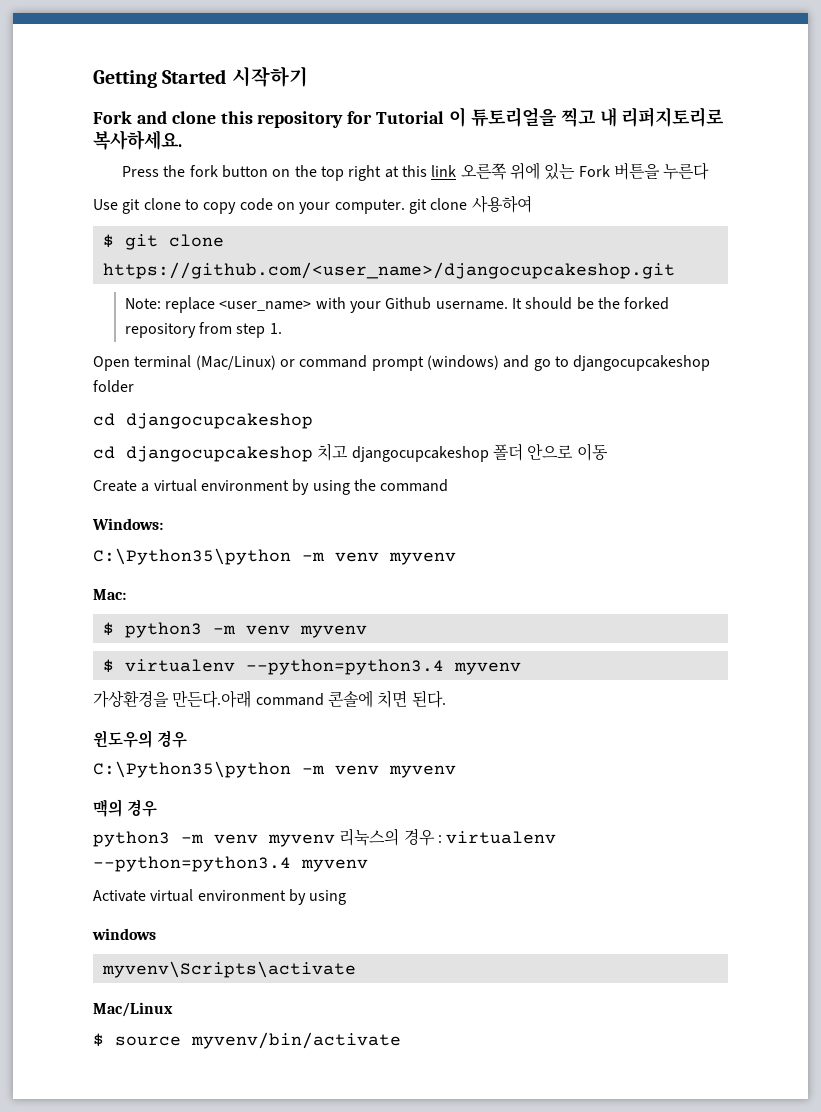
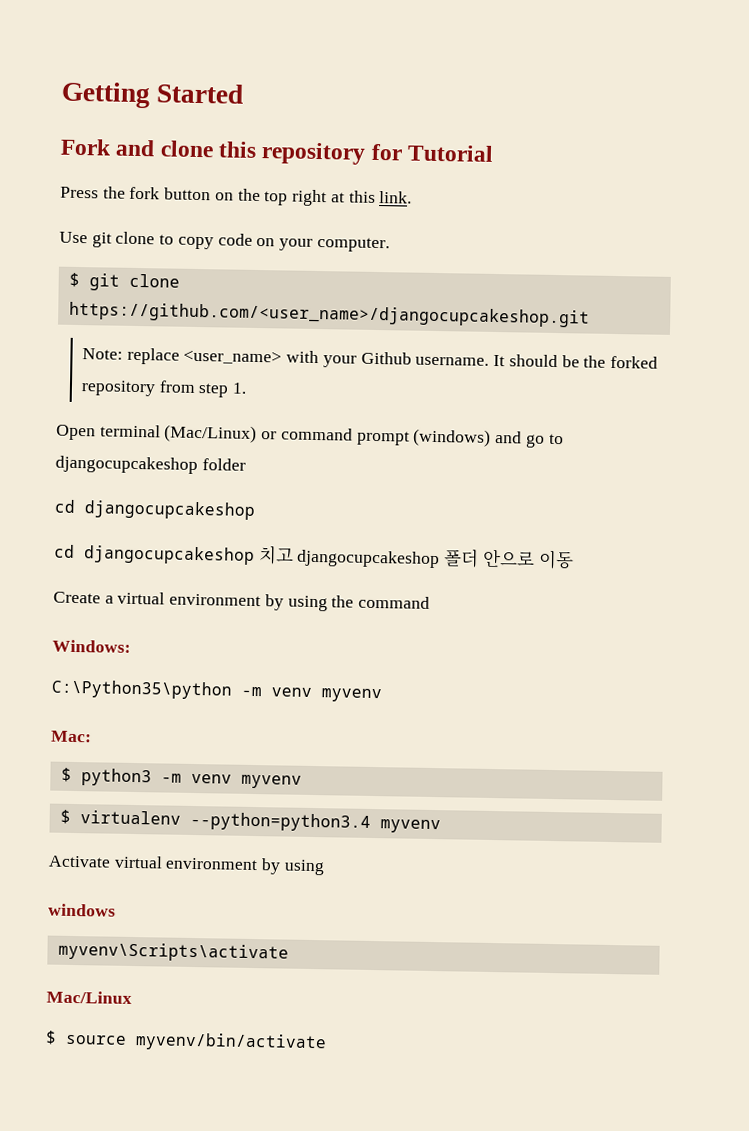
- Getting Started 시작하기
+ Getting Started
- Fork and clone this repository for Tutorial 이 튜토리얼을 찍고 내 리퍼지토리로 복사하세요.
+ Fork and clone this repository for Tutorial
- Press the fork button on the top right at this link 오른쪽 위에 있는 Fork 버튼을 누른다
+ Press the fork button on the top right at this link.
- Use git clone to copy code on your computer. git clone 사용하여
+ Use git clone to copy code on your computer.
- 가상환경을 만든다.아래 command 콘솔에 치면 된다.
- 윈도우의 경우
- C:\Python35\python -m venv myvenv
- 맥의 경우
- python3 -m venv myvenv 리눅스의 경우 : virtualenv --python=python3.4 myvenv

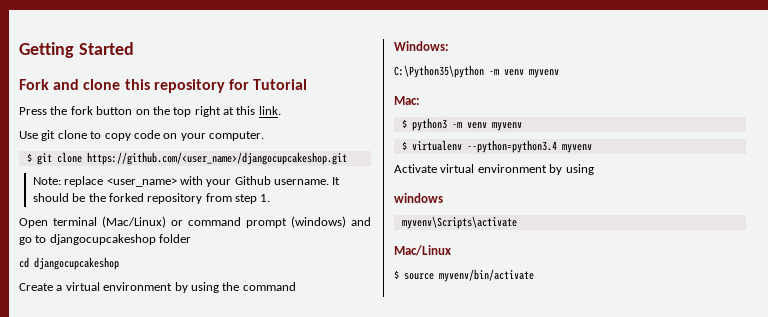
- cd djangocupcakeshop 치고 djangocupcakeshop 폴더 안으로 이동

